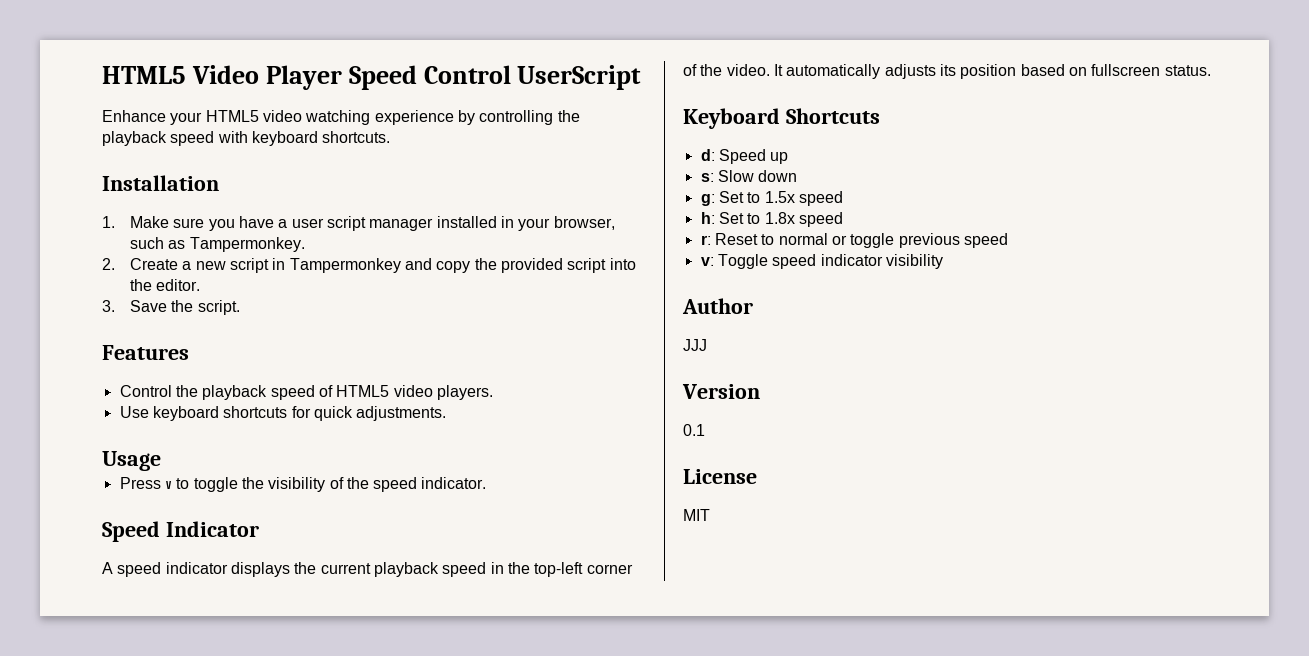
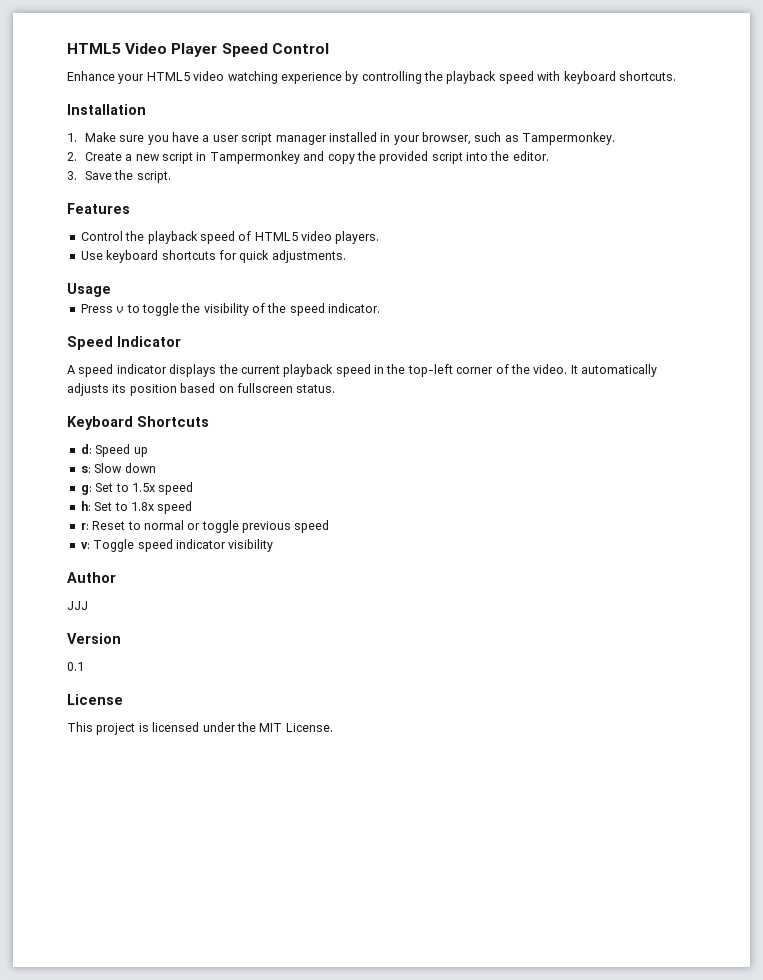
- HTML5 Video Player Speed Control UserScript
+ HTML5 Video Player Speed Control
- MIT
+ This project is licensed under the MIT License.

